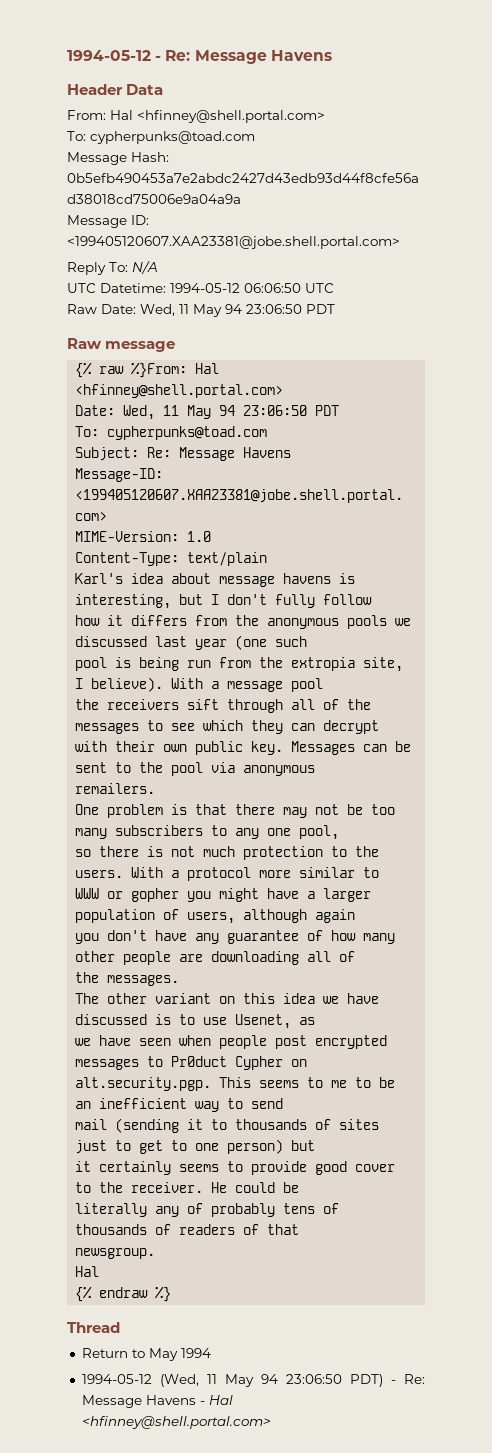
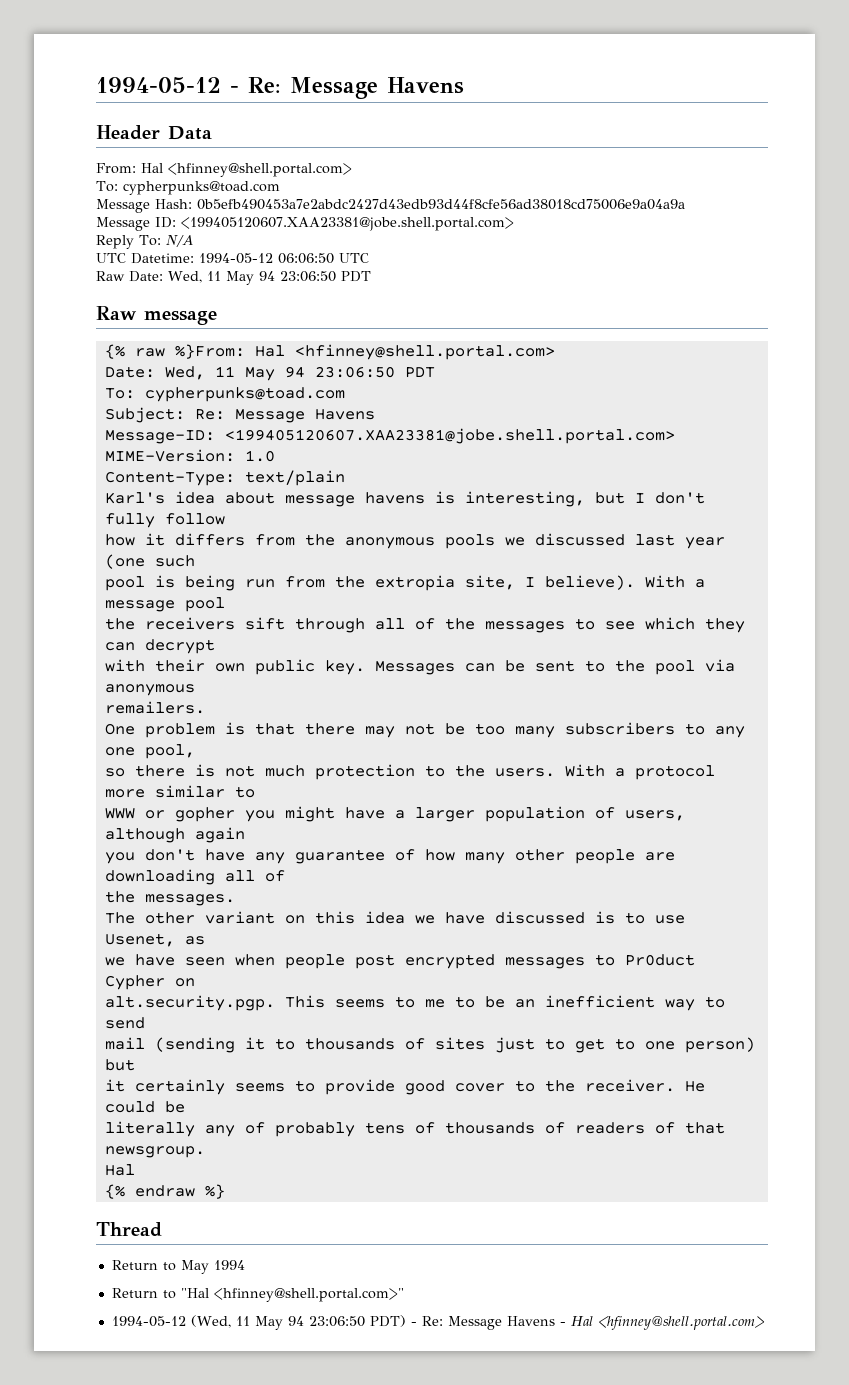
+ Return to "Hal <hfinney@shell.portal.com>"

